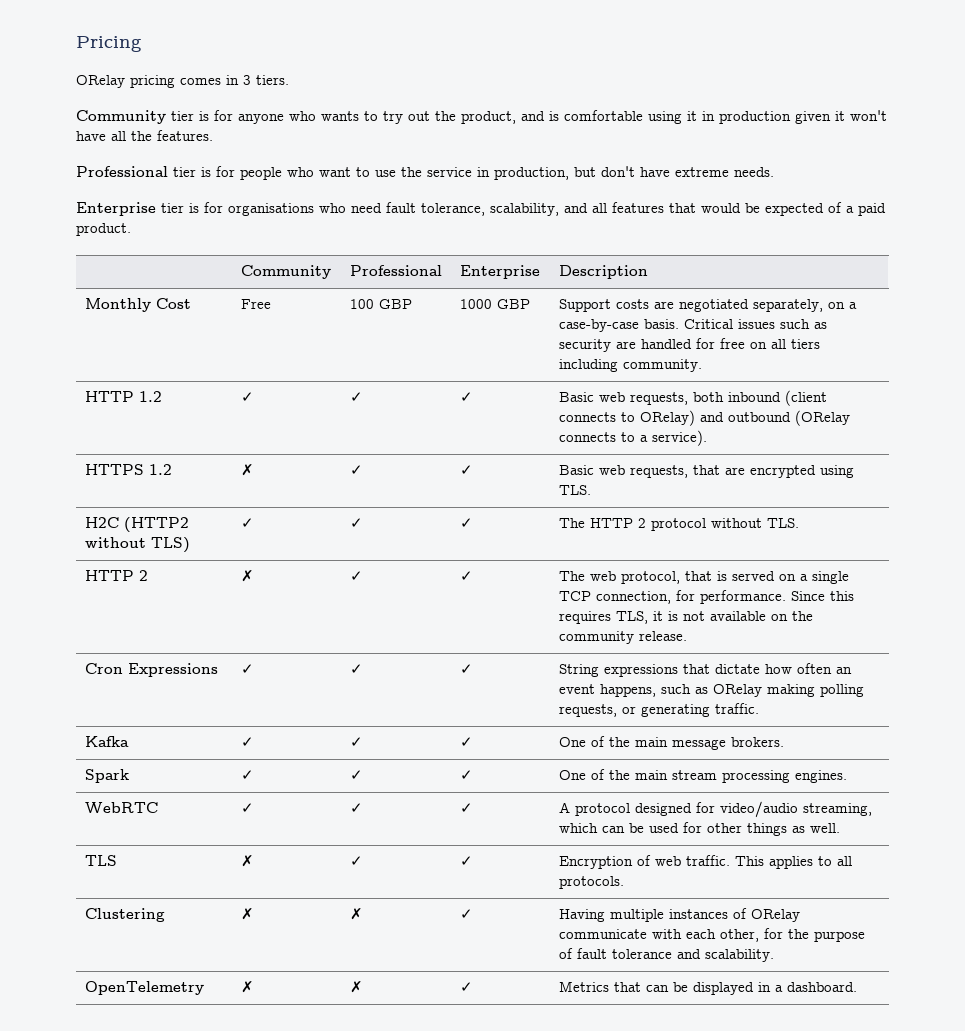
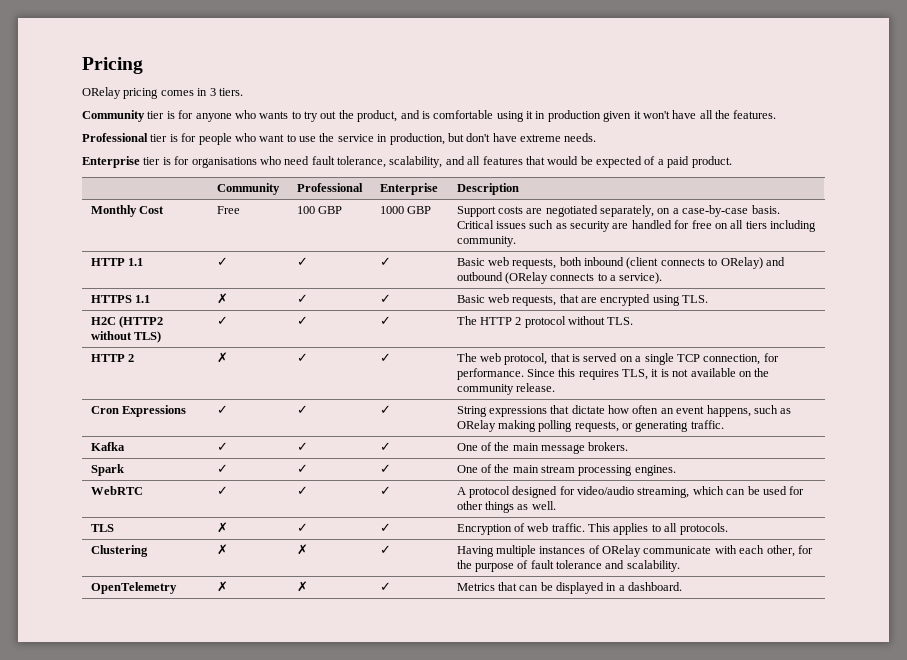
- HTTP 1.2 | ✓ | ✓ | ✓ | Basic web requests, both inbound (client connects to ORelay) and outbound (ORelay connects to a service).
+ HTTP 1.1 | ✓ | ✓ | ✓ | Basic web requests, both inbound (client connects to ORelay) and outbound (ORelay connects to a service).
- HTTPS 1.2 | ✗ | ✓ | ✓ | Basic web requests, that are encrypted using TLS.
+ HTTPS 1.1 | ✗ | ✓ | ✓ | Basic web requests, that are encrypted using TLS.

